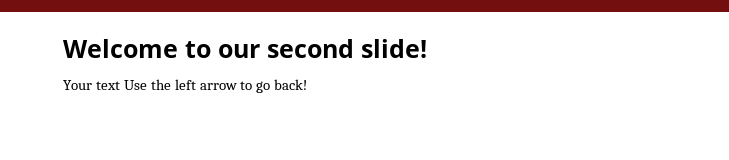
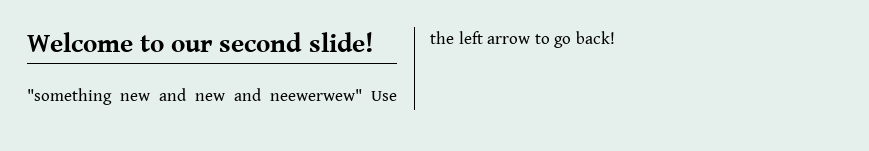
- Your text Use the left arrow to go back!
+ "something new and new and neewerwew" Use the left arrow to go back!

